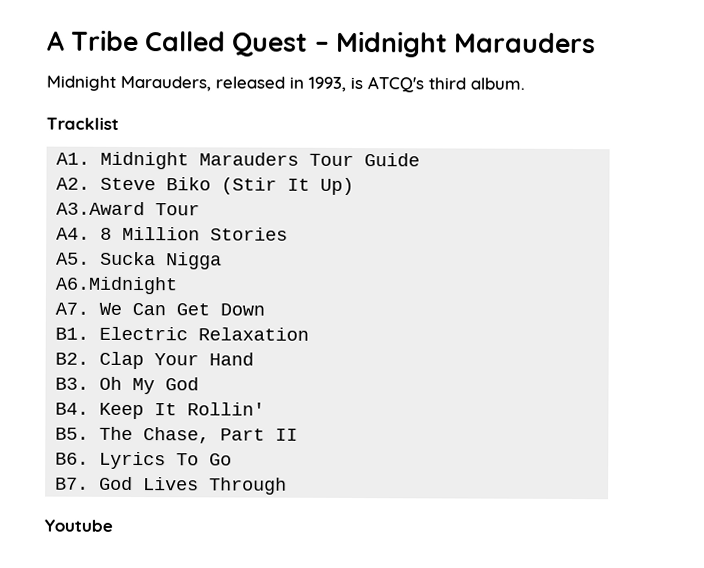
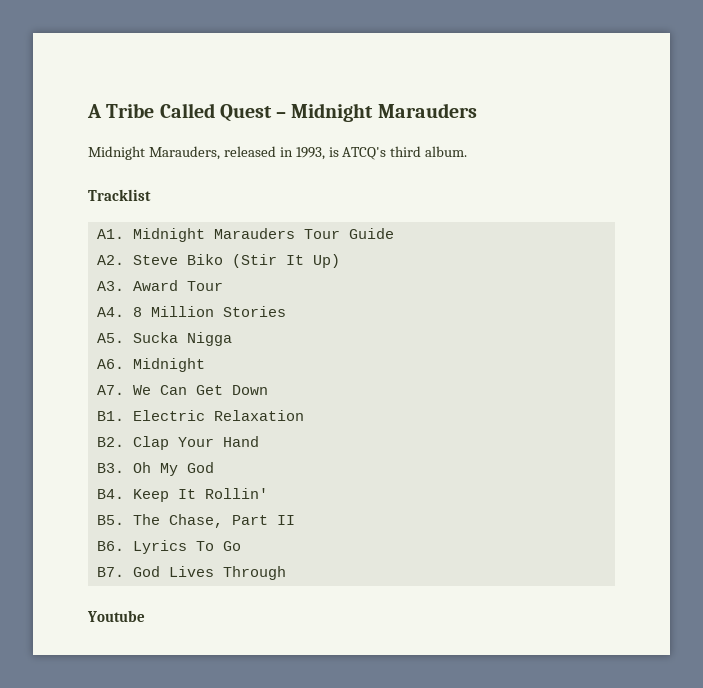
- A3.Award Tour
+ A3. Award Tour
- A6.Midnight
+ A6. Midnight

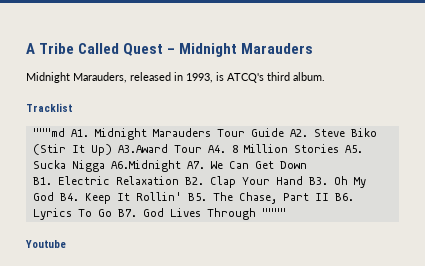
- A1. Midnight Marauders Tour Guide
- A2. Steve Biko (Stir It Up)
- A3. Award Tour
- A4. 8 Million Stories
- A5. Sucka Nigga
- A6. Midnight
- A7. We Can Get Down
+ """md A1. Midnight Marauders Tour Guide A2. Steve Biko (Stir It Up) A3.Award Tour A4. 8 Million Stories A5. Sucka Nigga A6.Midnight A7. We Can Get Down
- B1. Electric Relaxation
- B2. Clap Your Hand
- B3. Oh My God
- B4. Keep It Rollin'
- B5. The Chase, Part II
- B6. Lyrics To Go
- B7. God Lives Through
+ B1. Electric Relaxation B2. Clap Your Hand B3. Oh My God B4. Keep It Rollin' B5. The Chase, Part II B6. Lyrics To Go B7. God Lives Through """"

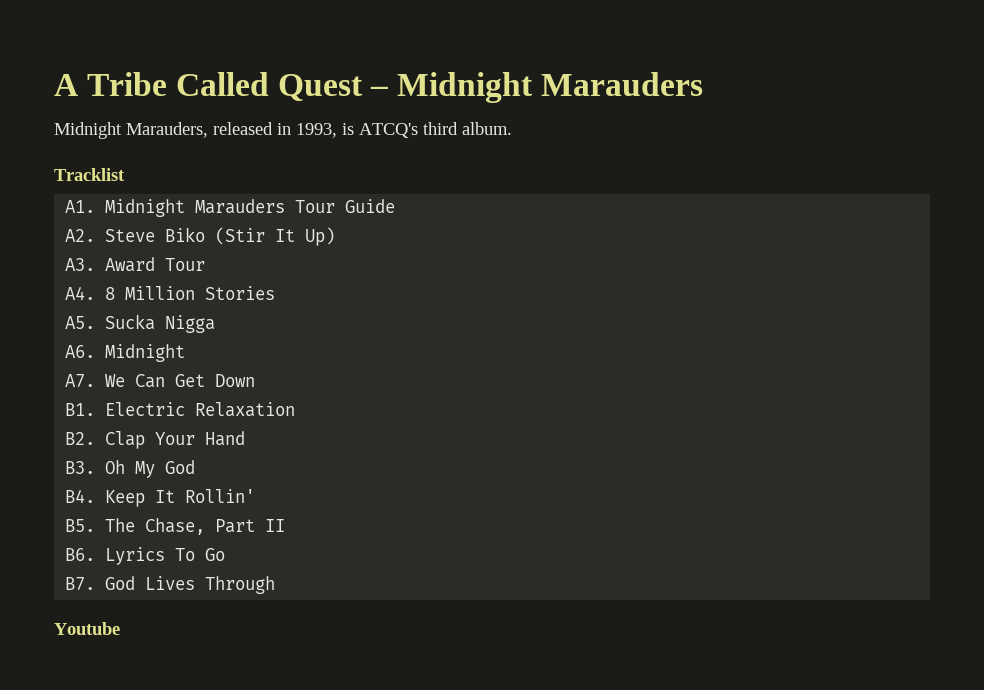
- """md A1. Midnight Marauders Tour Guide A2. Steve Biko (Stir It Up) A3.Award Tour A4. 8 Million Stories A5. Sucka Nigga A6.Midnight A7. We Can Get Down
+ A1. Midnight Marauders Tour Guide
+ A2. Steve Biko (Stir It Up)
+ A3. Award Tour
+ A4. 8 Million Stories
+ A5. Sucka Nigga
+ A6. Midnight
+ A7. We Can Get Down
- B1. Electric Relaxation B2. Clap Your Hand B3. Oh My God B4. Keep It Rollin' B5. The Chase, Part II B6. Lyrics To Go B7. God Lives Through """"
+ B1. Electric Relaxation
+ B2. Clap Your Hand
+ B3. Oh My God
+ B4. Keep It Rollin'
+ B5. The Chase, Part II
+ B6. Lyrics To Go
+ B7. God Lives Through

